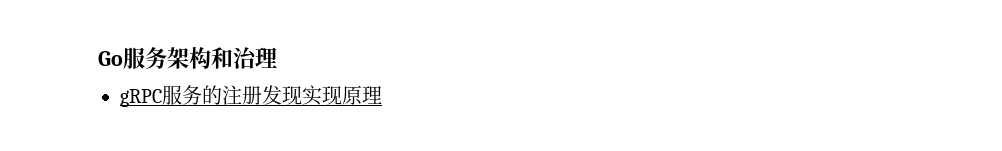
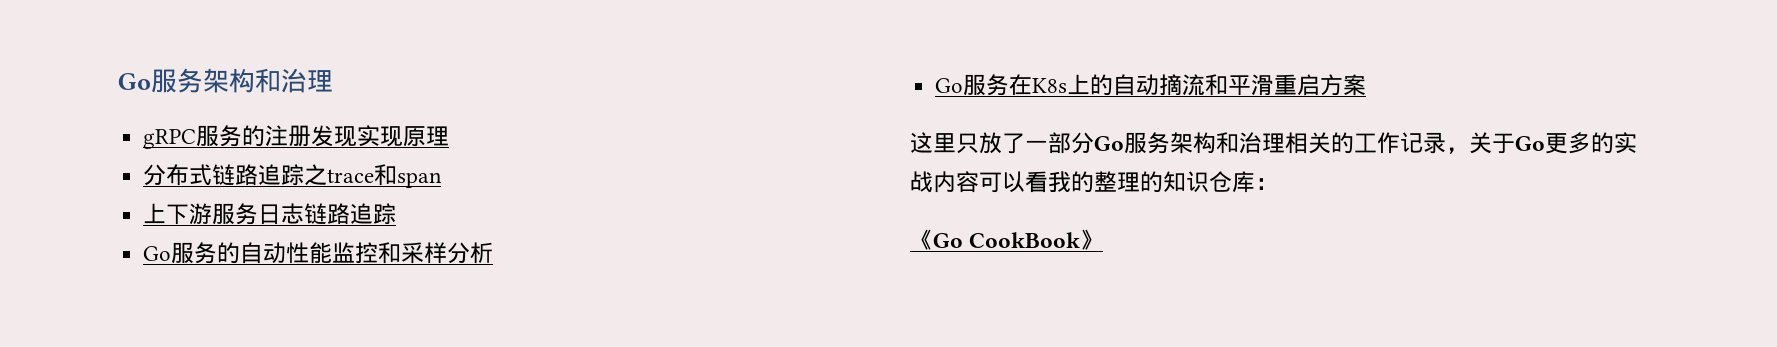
+ 分布式链路追踪之trace和span
+ 上下游服务日志链路追踪
+ Go服务的自动性能监控和采样分析
+ Go服务在K8s上的自动摘流和平滑重启方案
+ 这里只放了一部分Go服务架构和治理相关的工作记录，关于Go更多的实战内容可以看我的整理的知识仓库：
+ 《Go CookBook》

